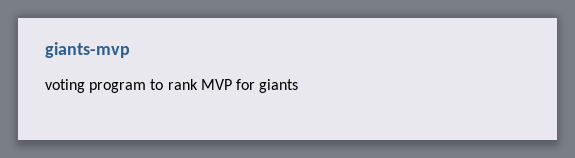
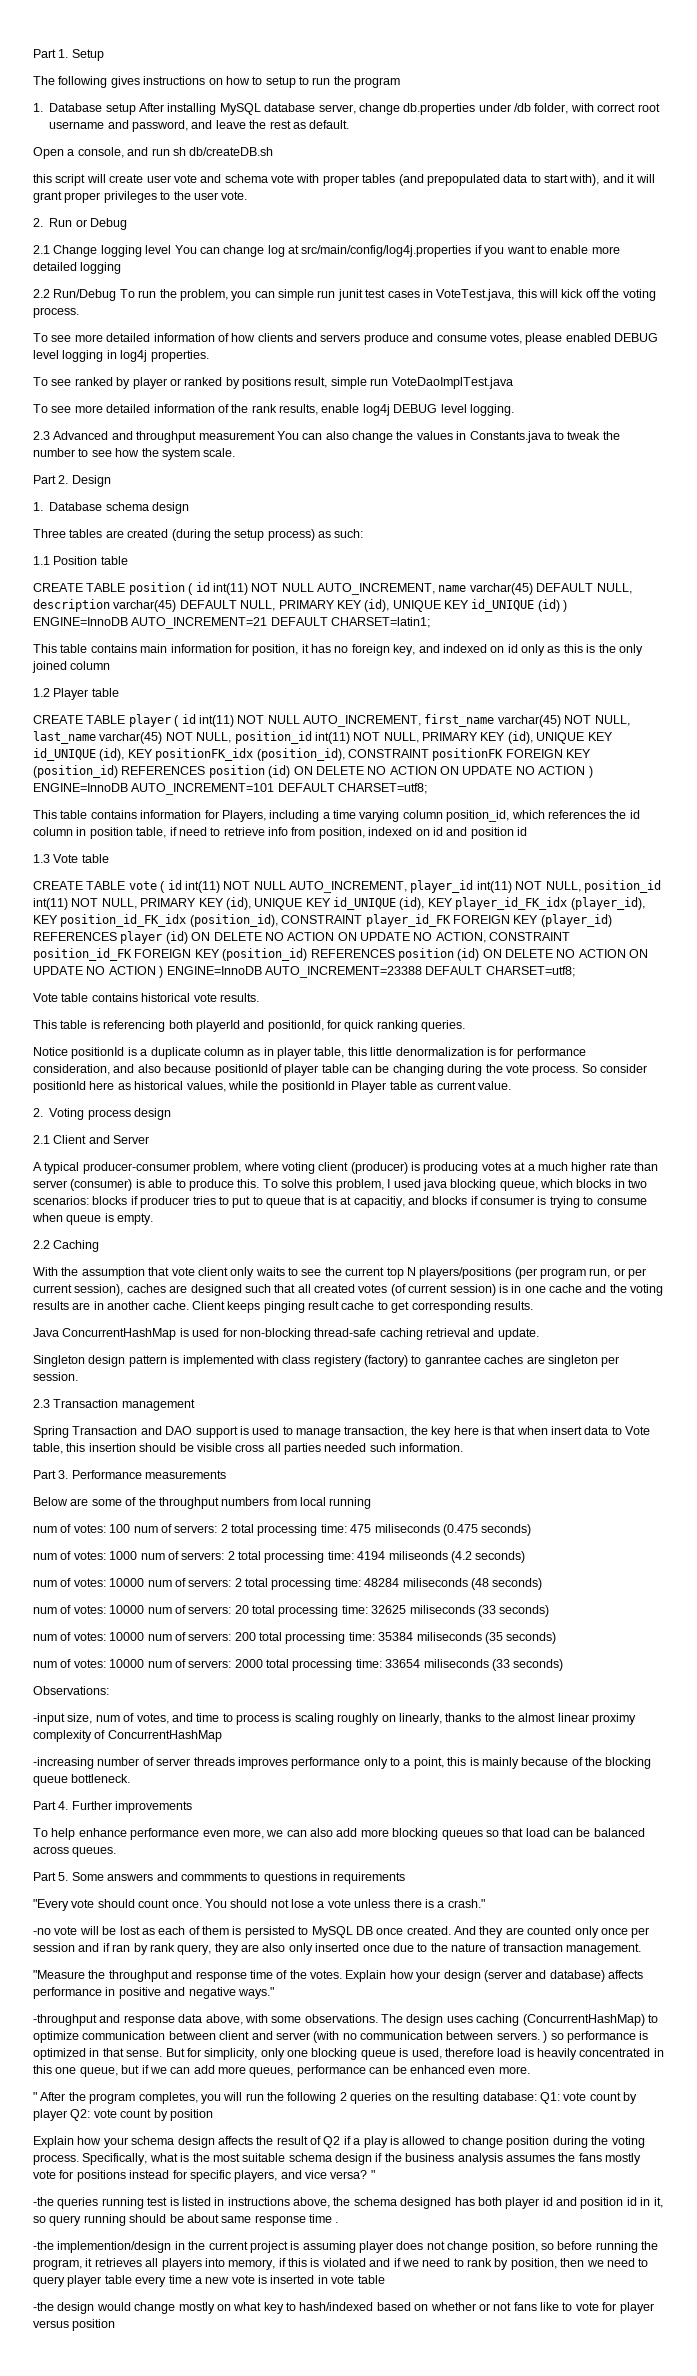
- giants-mvp
- voting program to rank MVP for giants
+ Part 1. Setup
+ The following gives instructions on how to setup to run the program
+ 1. Database setup After installing MySQL database server, change db.properties under /db folder, with correct root username and password, and leave the rest as default.
+ Open a console, and run sh db/createDB.sh
+ this script will create user vote and schema vote with proper tables (and prepopulated data to start with), and it will grant proper privileges to the user vote.
+ 2. Run or Debug
+ 2.1 Change logging level You can change log at src/main/config/log4j.properties if you want to enable more detailed logging
+ 2.2 Run/Debug To run the problem, you can simple run junit test cases in VoteTest.java, this will kick off the voting process.
+ To see more detailed information of how clients and servers produce and consume votes, please enabled DEBUG level logging in log4j properties.
+ To see ranked by player or ranked by positions result, simple run VoteDaoImplTest.java
+ To see more detailed information of the rank results, enable log4j DEBUG level logging.
+ 2.3 Advanced and throughput measurement You can also change the values in Constants.java to tweak the number to see how the system scale.
+ Part 2. Design
+ 1. Database schema design
+ Three tables are created (during the setup process) as such:
+ 1.1 Position table
+ CREATE TABLE position ( id int(11) NOT NULL AUTO_INCREMENT, name varchar(45) DEFAULT NULL, description varchar(45) DEFAULT NULL, PRIMARY KEY (id), UNIQUE KEY id_UNIQUE (id) ) ENGINE=InnoDB AUTO_INCREMENT=21 DEFAULT CHARSET=latin1;
+ This table contains main information for position, it has no foreign key, and indexed on id only as this is the only joined column
+ 1.2 Player table
+ CREATE TABLE player ( id int(11) NOT NULL AUTO_INCREMENT, first_name varchar(45) NOT NULL, last_name varchar(45) NOT NULL, position_id int(11) NOT NULL, PRIMARY KEY (id), UNIQUE KEY id_UNIQUE (id), KEY positionFK_idx (position_id), CONSTRAINT positionFK FOREIGN KEY (position_id) REFERENCES position (id) ON DELETE NO ACTION ON UPDATE NO ACTION ) ENGINE=InnoDB AUTO_INCREMENT=101 DEFAULT CHARSET=utf8;
+ This table contains information for Players, including a time varying column position_id, which references the id column in position table, if need to retrieve info from position, indexed on id and position id
+ 1.3 Vote table
+ CREATE TABLE vote ( id int(11) NOT NULL AUTO_INCREMENT, player_id int(11) NOT NULL, position_id int(11) NOT NULL, PRIMARY KEY (id), UNIQUE KEY id_UNIQUE (id), KEY player_id_FK_idx (player_id), KEY position_id_FK_idx (position_id), CONSTRAINT player_id_FK FOREIGN KEY (player_id) REFERENCES player (id) ON DELETE NO ACTION ON UPDATE NO ACTION, CONSTRAINT position_id_FK FOREIGN KEY (position_id) REFERENCES position (id) ON DELETE NO ACTION ON UPDATE NO ACTION ) ENGINE=InnoDB AUTO_INCREMENT=23388 DEFAULT CHARSET=utf8;
+ Vote table contains historical vote results.
+ This table is referencing both playerId and positionId, for quick ranking queries.
+ Notice positionId is a duplicate column as in player table, this little denormalization is for performance consideration, and also because positionId of player table can be changing during the vote process. So consider positionId here as historical values, while the positionId in Player table as current value.
+ 2. Voting process design
+ 2.1 Client and Server
+ A typical producer-consumer problem, where voting client (producer) is producing votes at a much higher rate than server (consumer) is able to produce this. To solve this problem, I used java blocking queue, which blocks in two scenarios: blocks if producer tries to put to queue that is at capacitiy, and blocks if consumer is trying to consume when queue is empty.
+ 2.2 Caching
+ With the assumption that vote client only waits to see the current top N players/positions (per program run, or per current session), caches are designed such that all created votes (of current session) is in one cache and the voting results are in another cache. Client keeps pinging result cache to get corresponding results.
+ Java ConcurrentHashMap is used for non-blocking thread-safe caching retrieval and update.
+ Singleton design pattern is implemented with class registery (factory) to ganrantee caches are singleton per session.
+ 2.3 Transaction management
+ Spring Transaction and DAO support is used to manage transaction, the key here is that when insert data to Vote table, this insertion should be visible cross all parties needed such information.
+ Part 3. Performance measurements
+ Below are some of the throughput numbers from local running
+ num of votes: 100 num of servers: 2 total processing time: 475 miliseconds (0.475 seconds)
+ num of votes: 1000 num of servers: 2 total processing time: 4194 miliseonds (4.2 seconds)
+ num of votes: 10000 num of servers: 2 total processing time: 48284 miliseconds (48 seconds)
+ num of votes: 10000 num of servers: 20 total processing time: 32625 miliseconds (33 seconds)
+ num of votes: 10000 num of servers: 200 total processing time: 35384 miliseconds (35 seconds)
+ num of votes: 10000 num of servers: 2000 total processing time: 33654 miliseconds (33 seconds)
+ Observations:
+ -input size, num of votes, and time to process is scaling roughly on linearly, thanks to the almost linear proximy complexity of ConcurrentHashMap
+ -increasing number of server threads improves performance only to a point, this is mainly because of the blocking queue bottleneck.
+ Part 4. Further improvements
+ To help enhance performance even more, we can also add more blocking queues so that load can be balanced across queues.
+ Part 5. Some answers and commments to questions in requirements
+ "Every vote should count once. You should not lose a vote unless there is a crash."
+ -no vote will be lost as each of them is persisted to MySQL DB once created. And they are counted only once per session and if ran by rank query, they are also only inserted once due to the nature of transaction management.
+ "Measure the throughput and response time of the votes. Explain how your design (server and database) affects performance in positive and negative ways."
+ -throughput and response data above, with some observations. The design uses caching (ConcurrentHashMap) to optimize communication between client and server (with no communication between servers. ) so performance is optimized in that sense. But for simplicity, only one blocking queue is used, therefore load is heavily concentrated in this one queue, but if we can add more queues, performance can be enhanced even more.
+ " After the program completes, you will run the following 2 queries on the resulting database: Q1: vote count by player Q2: vote count by position
+ Explain how your schema design affects the result of Q2 if a play is allowed to change position during the voting process. Specifically, what is the most suitable schema design if the business analysis assumes the fans mostly vote for positions instead for specific players, and vice versa? "
+ -the queries running test is listed in instructions above, the schema designed has both player id and position id in it, so query running should be about same response time .
+ -the implemention/design in the current project is assuming player does not change position, so before running the program, it retrieves all players into memory, if this is violated and if we need to rank by position, then we need to query player table every time a new vote is inserted in vote table
+ -the design would change mostly on what key to hash/indexed based on whether or not fans like to vote for player versus position

